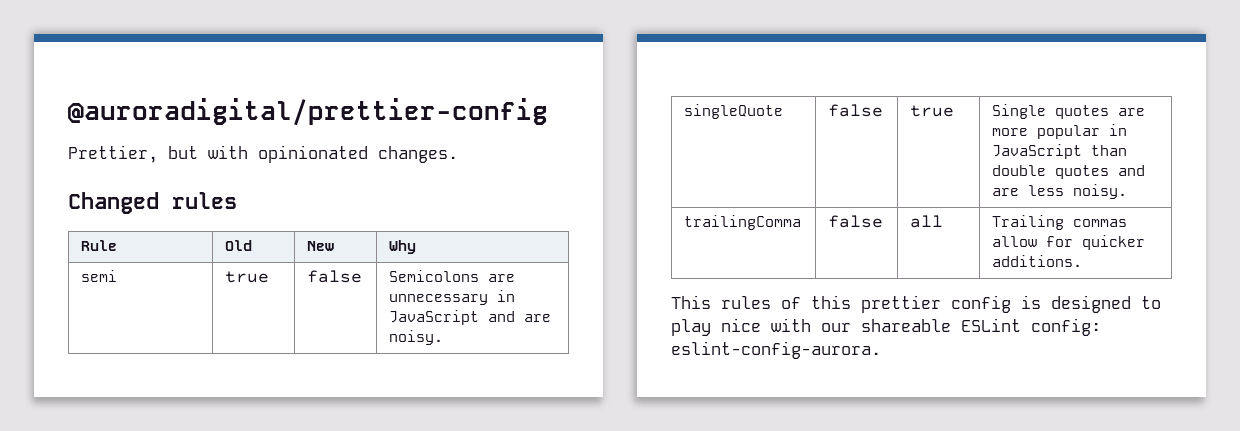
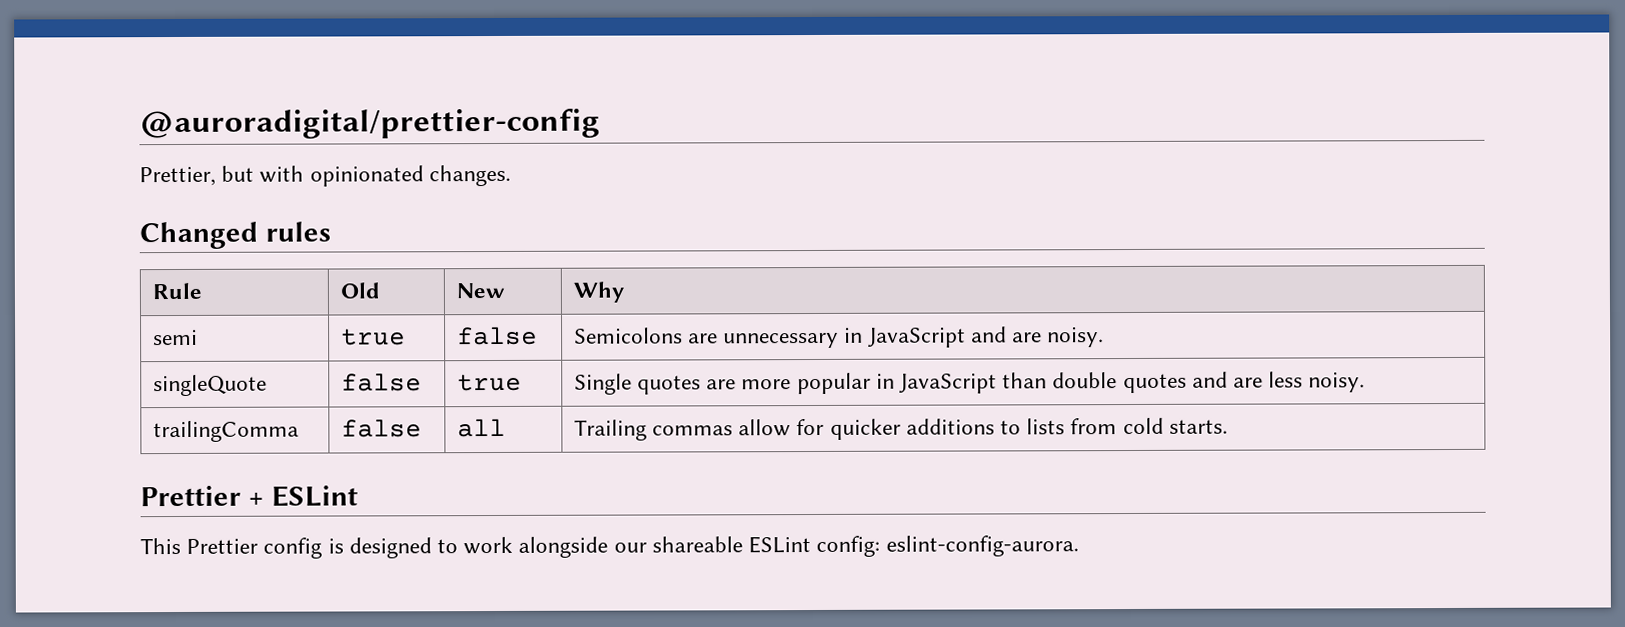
- trailingComma | false | all | Trailing commas allow for quicker additions.
- This rules of this prettier config is designed to play nice with our shareable ESLint config: eslint-config-aurora.
+ trailingComma | false | all | Trailing commas allow for quicker additions to lists from cold starts.
+ Prettier + ESLint
+ This Prettier config is designed to work alongside our shareable ESLint config: eslint-config-aurora.

